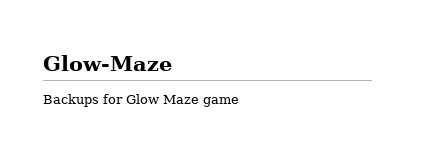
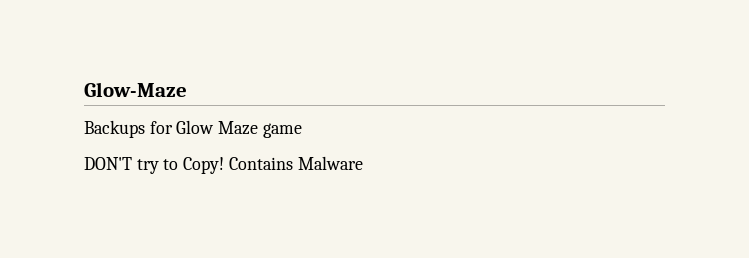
+ DON'T try to Copy! Contains Malware

